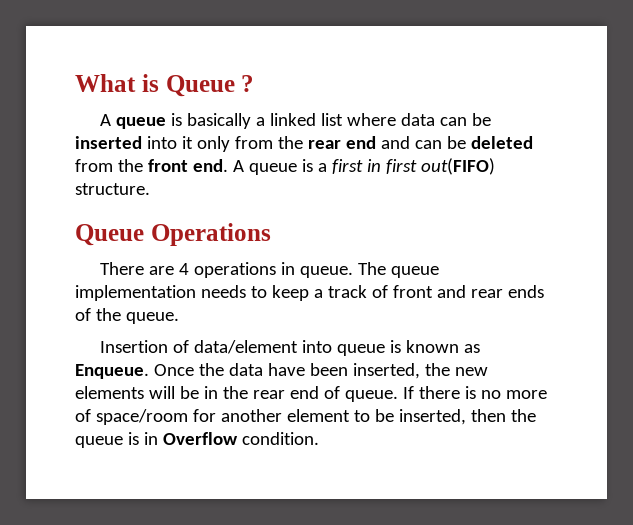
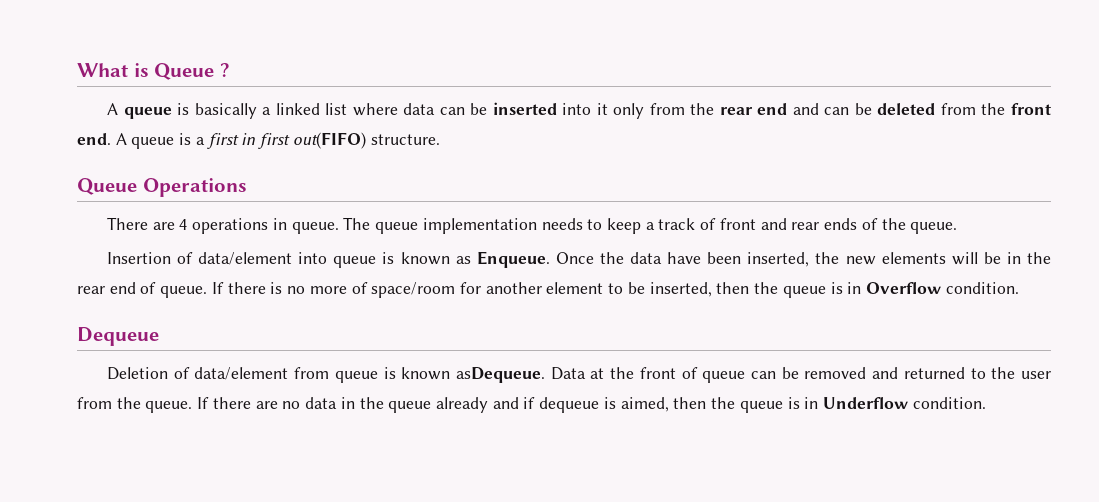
+ Dequeue
+ Deletion of data/element from queue is known asDequeue. Data at the front of queue can be removed and returned to the user from the queue. If there are no data in the queue already and if dequeue is aimed, then the queue is in Underflow condition.

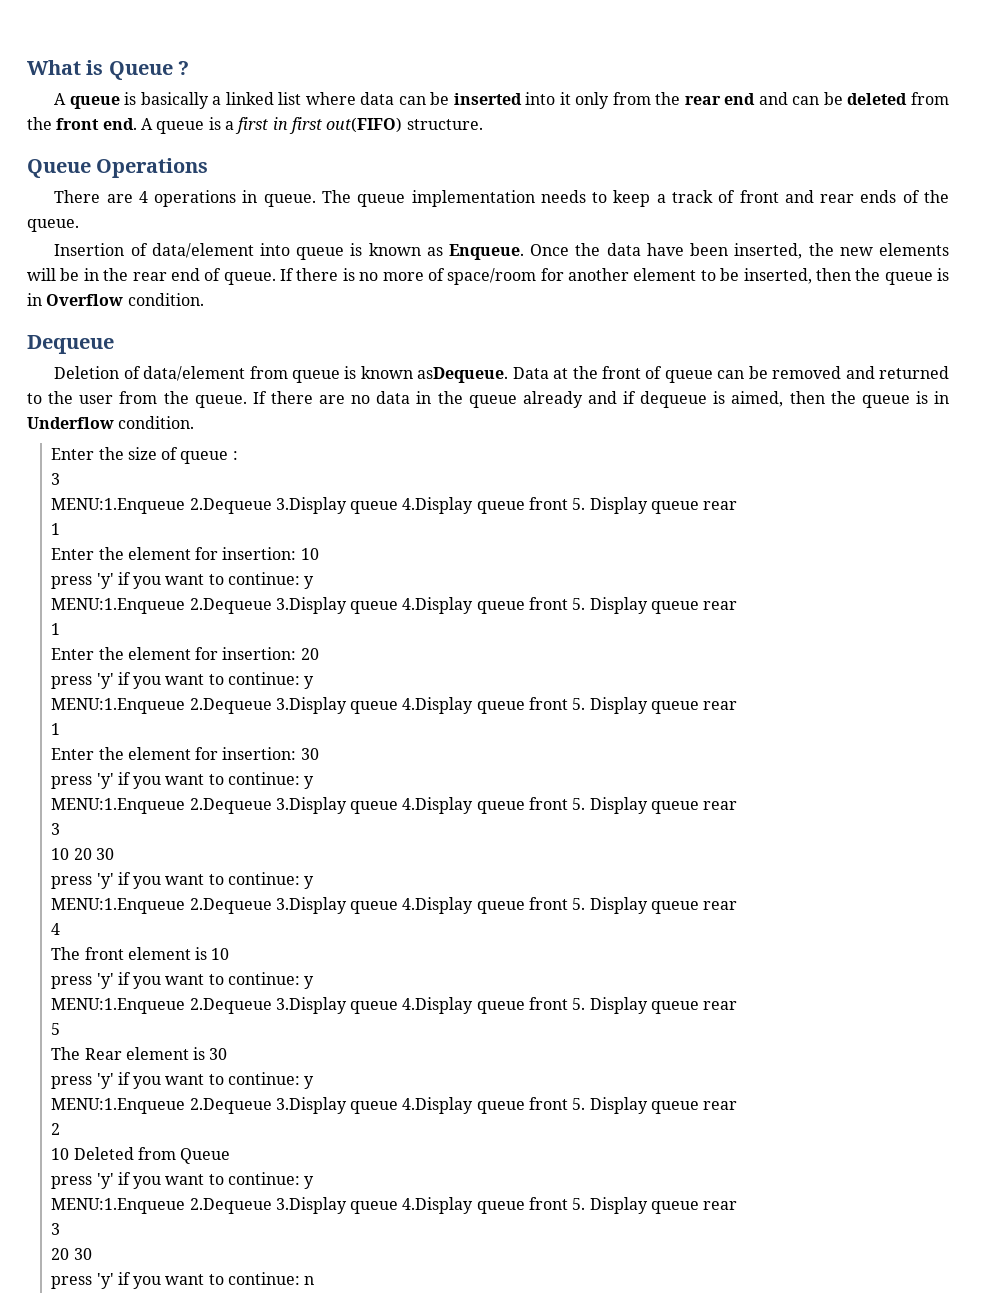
+ Enter the size of queue :
+ 3
+ MENU:1.Enqueue 2.Dequeue 3.Display queue 4.Display queue front 5. Display queue rear
+ 1
+ Enter the element for insertion: 10
+ press 'y' if you want to continue: y
+ MENU:1.Enqueue 2.Dequeue 3.Display queue 4.Display queue front 5. Display queue rear
+ 1
+ Enter the element for insertion: 20
+ press 'y' if you want to continue: y
+ MENU:1.Enqueue 2.Dequeue 3.Display queue 4.Display queue front 5. Display queue rear
+ 1
+ Enter the element for insertion: 30
+ press 'y' if you want to continue: y
+ MENU:1.Enqueue 2.Dequeue 3.Display queue 4.Display queue front 5. Display queue rear
+ 3
+ 10 20 30
+ press 'y' if you want to continue: y
+ MENU:1.Enqueue 2.Dequeue 3.Display queue 4.Display queue front 5. Display queue rear
+ 4
+ The front element is 10
+ press 'y' if you want to continue: y
+ MENU:1.Enqueue 2.Dequeue 3.Display queue 4.Display queue front 5. Display queue rear
+ 5
+ The Rear element is 30
+ press 'y' if you want to continue: y
+ MENU:1.Enqueue 2.Dequeue 3.Display queue 4.Display queue front 5. Display queue rear
+ 2
+ 10 Deleted from Queue
+ press 'y' if you want to continue: y
+ MENU:1.Enqueue 2.Dequeue 3.Display queue 4.Display queue front 5. Display queue rear
+ 3
+ 20 30
+ press 'y' if you want to continue: n

